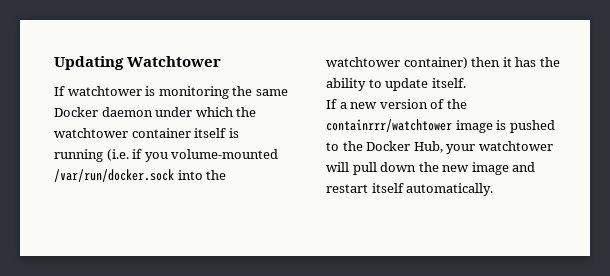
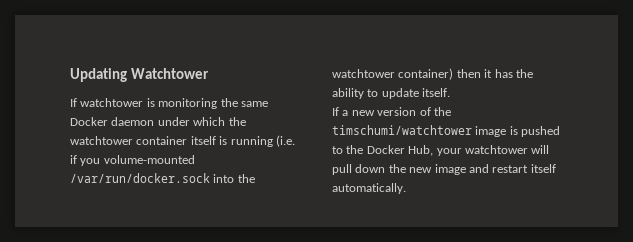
- If a new version of the containrrr/watchtower image is pushed to the Docker Hub, your watchtower will pull down the new image and restart itself automatically.
+ If a new version of the timschumi/watchtower image is pushed to the Docker Hub, your watchtower will pull down the new image and restart itself automatically.

